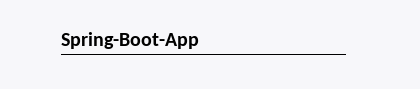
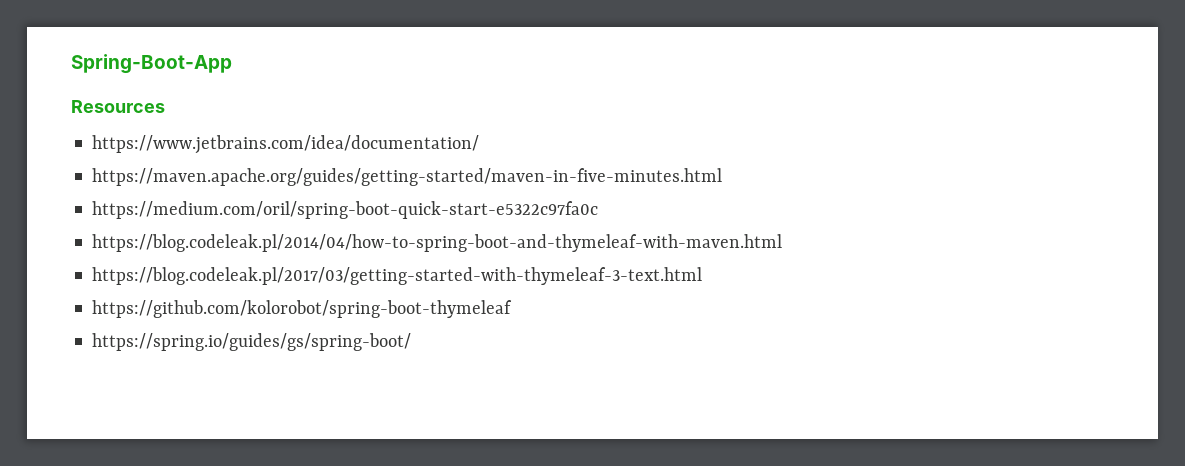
+ Resources
+ https://www.jetbrains.com/idea/documentation/
+ https://maven.apache.org/guides/getting-started/maven-in-five-minutes.html
+ https://medium.com/oril/spring-boot-quick-start-e5322c97fa0c
+ https://blog.codeleak.pl/2014/04/how-to-spring-boot-and-thymeleaf-with-maven.html
+ https://blog.codeleak.pl/2017/03/getting-started-with-thymeleaf-3-text.html
+ https://github.com/kolorobot/spring-boot-thymeleaf
+ https://spring.io/guides/gs/spring-boot/

